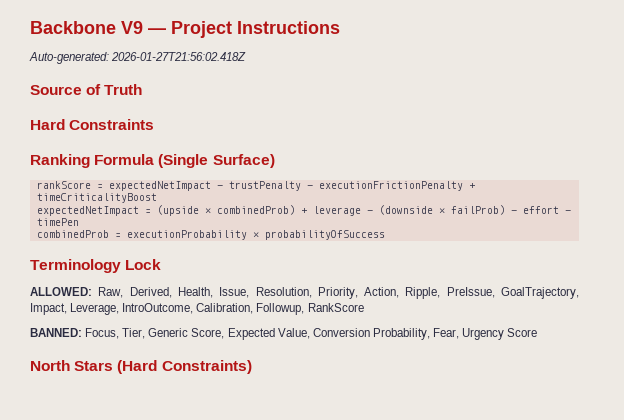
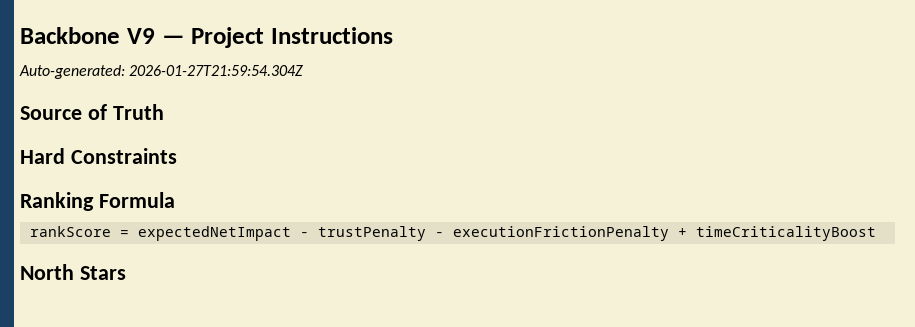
- Auto-generated: 2026-01-27T21:56:02.418Z
+ Auto-generated: 2026-01-27T21:59:54.304Z
- Ranking Formula (Single Surface)
+ Ranking Formula
- expectedNetImpact = (upside × combinedProb) + leverage - (downside × failProb) - effort - timePen
- combinedProb = executionProbability × probabilityOfSuccess
- Terminology Lock
- ALLOWED: Raw, Derived, Health, Issue, Resolution, Priority, Action, Ripple, PreIssue, GoalTrajectory, Impact, Leverage, IntroOutcome, Calibration, Followup, RankScore
- BANNED: Focus, Tier, Generic Score, Expected Value, Conversion Probability, Fear, Urgency Score
- North Stars (Hard Constraints)
+ North Stars

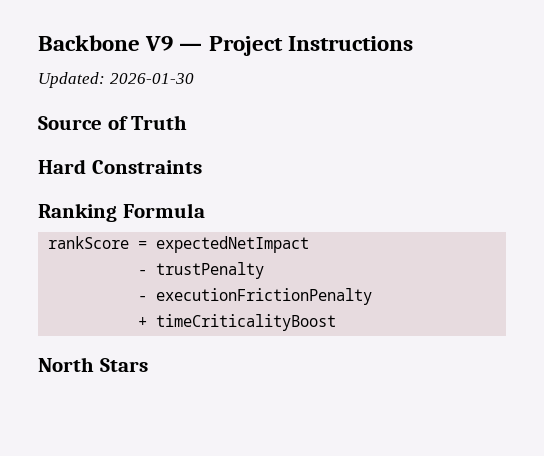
- Auto-generated: 2026-01-27T21:59:54.304Z
+ Updated: 2026-01-30
- rankScore = expectedNetImpact - trustPenalty - executionFrictionPenalty + timeCriticalityBoost
+ rankScore = expectedNetImpact
+ - trustPenalty
+ - executionFrictionPenalty
+ + timeCriticalityBoost

